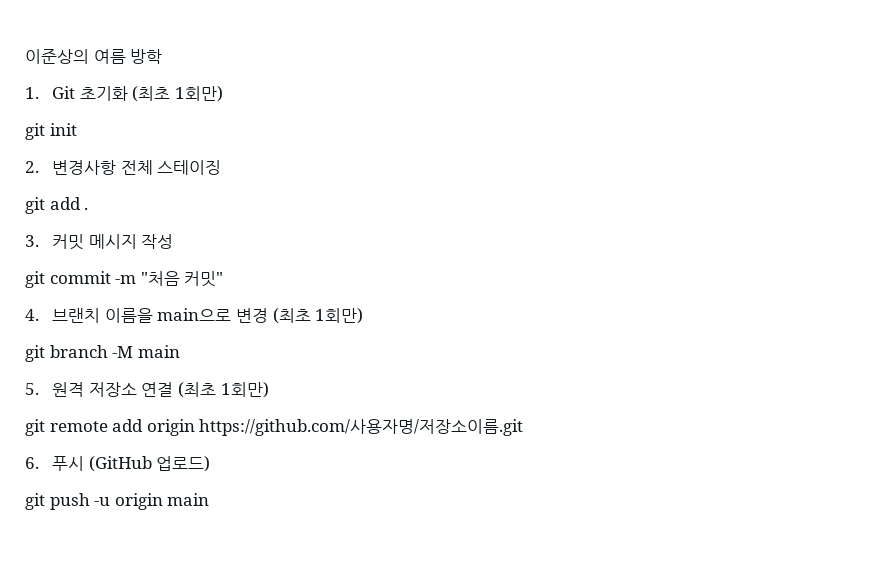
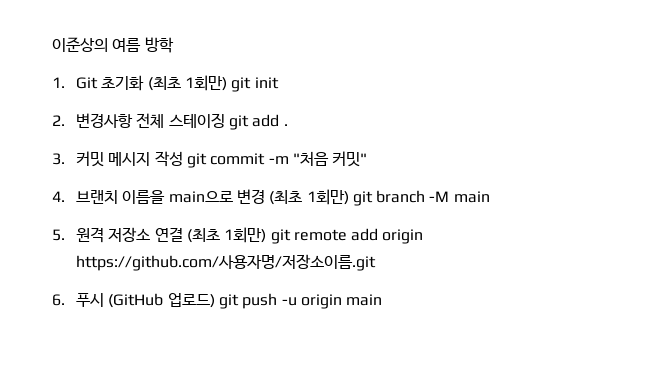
- 1. Git 초기화 (최초 1회만)
- git init
+ 1. Git 초기화 (최초 1회만) git init
- 2. 변경사항 전체 스테이징
- git add .
+ 2. 변경사항 전체 스테이징 git add .
- 3. 커밋 메시지 작성
- git commit -m "처음 커밋"
+ 3. 커밋 메시지 작성 git commit -m "처음 커밋"
- 4. 브랜치 이름을 main으로 변경 (최초 1회만)
- git branch -M main
+ 4. 브랜치 이름을 main으로 변경 (최초 1회만) git branch -M main
- 5. 원격 저장소 연결 (최초 1회만)
- git remote add origin https://github.com/사용자명/저장소이름.git
+ 5. 원격 저장소 연결 (최초 1회만) git remote add origin https://github.com/사용자명/저장소이름.git
- 6. 푸시 (GitHub 업로드)
- git push -u origin main
+ 6. 푸시 (GitHub 업로드) git push -u origin main

